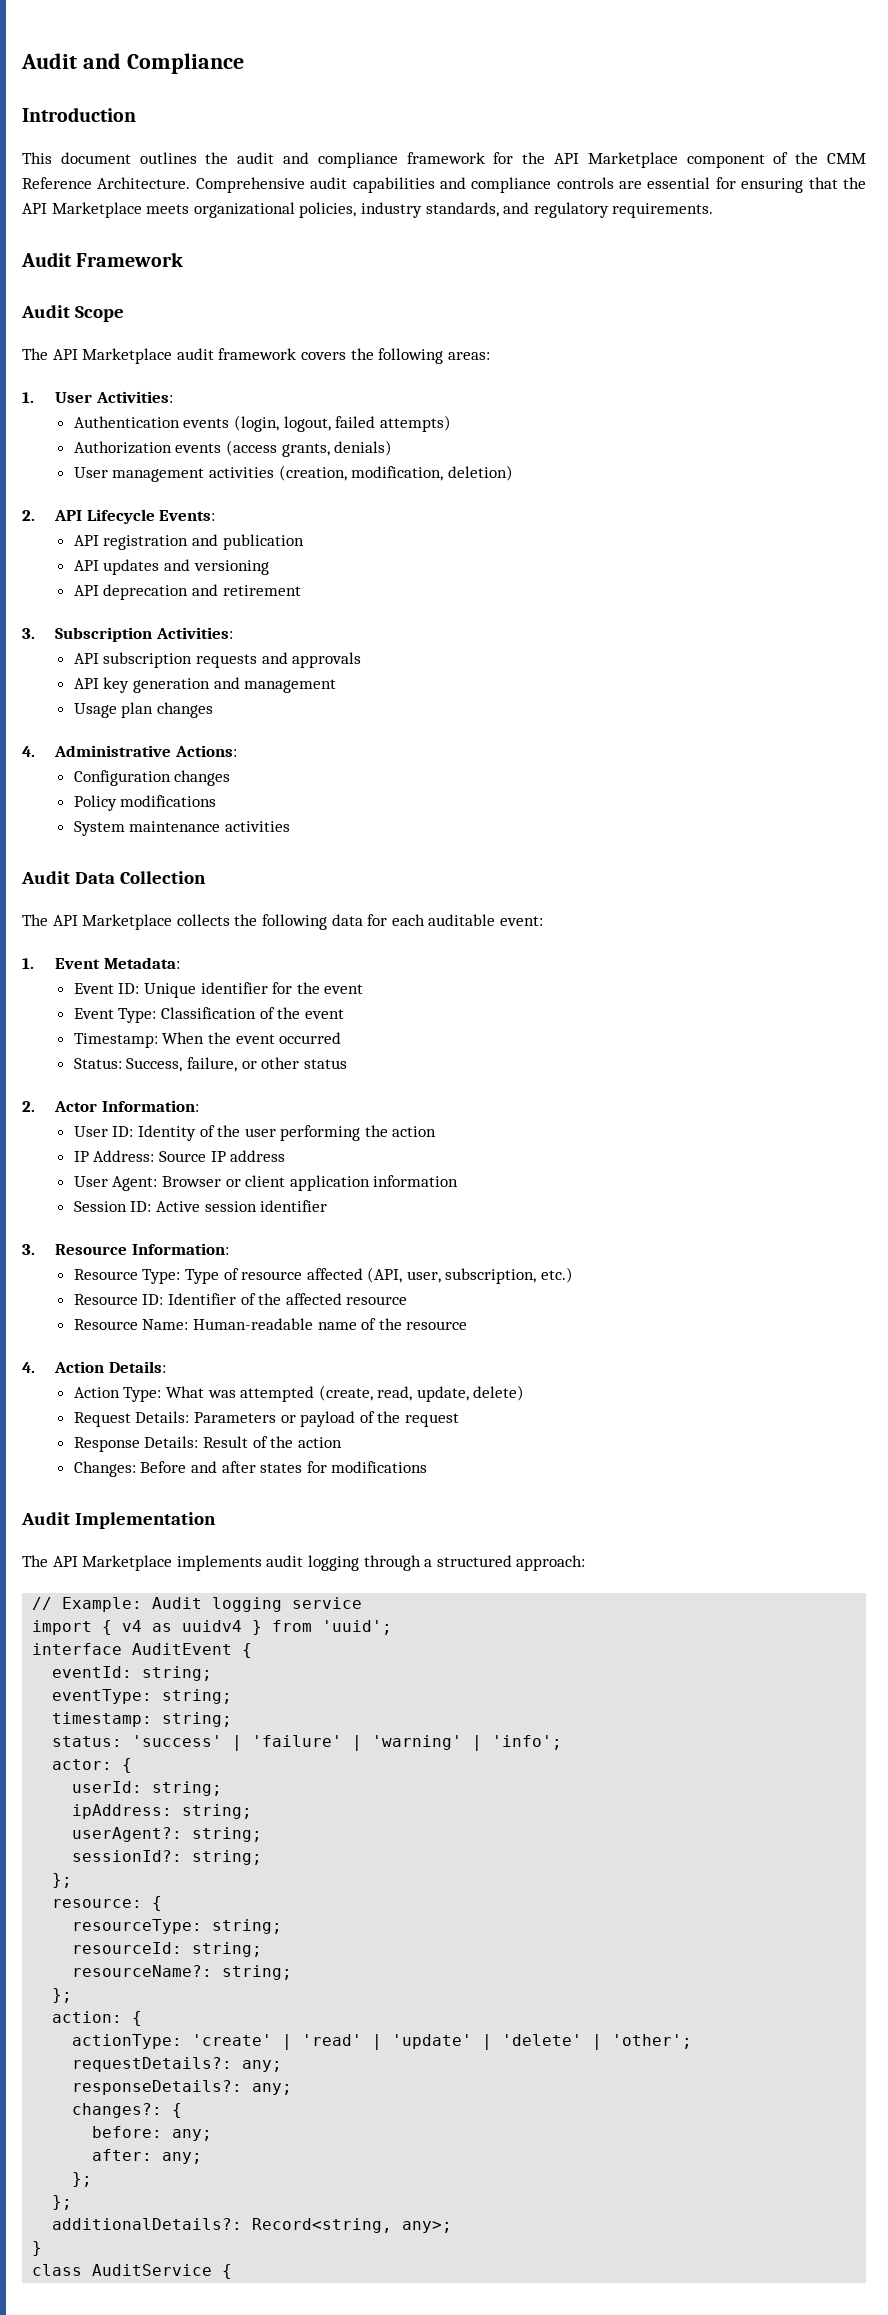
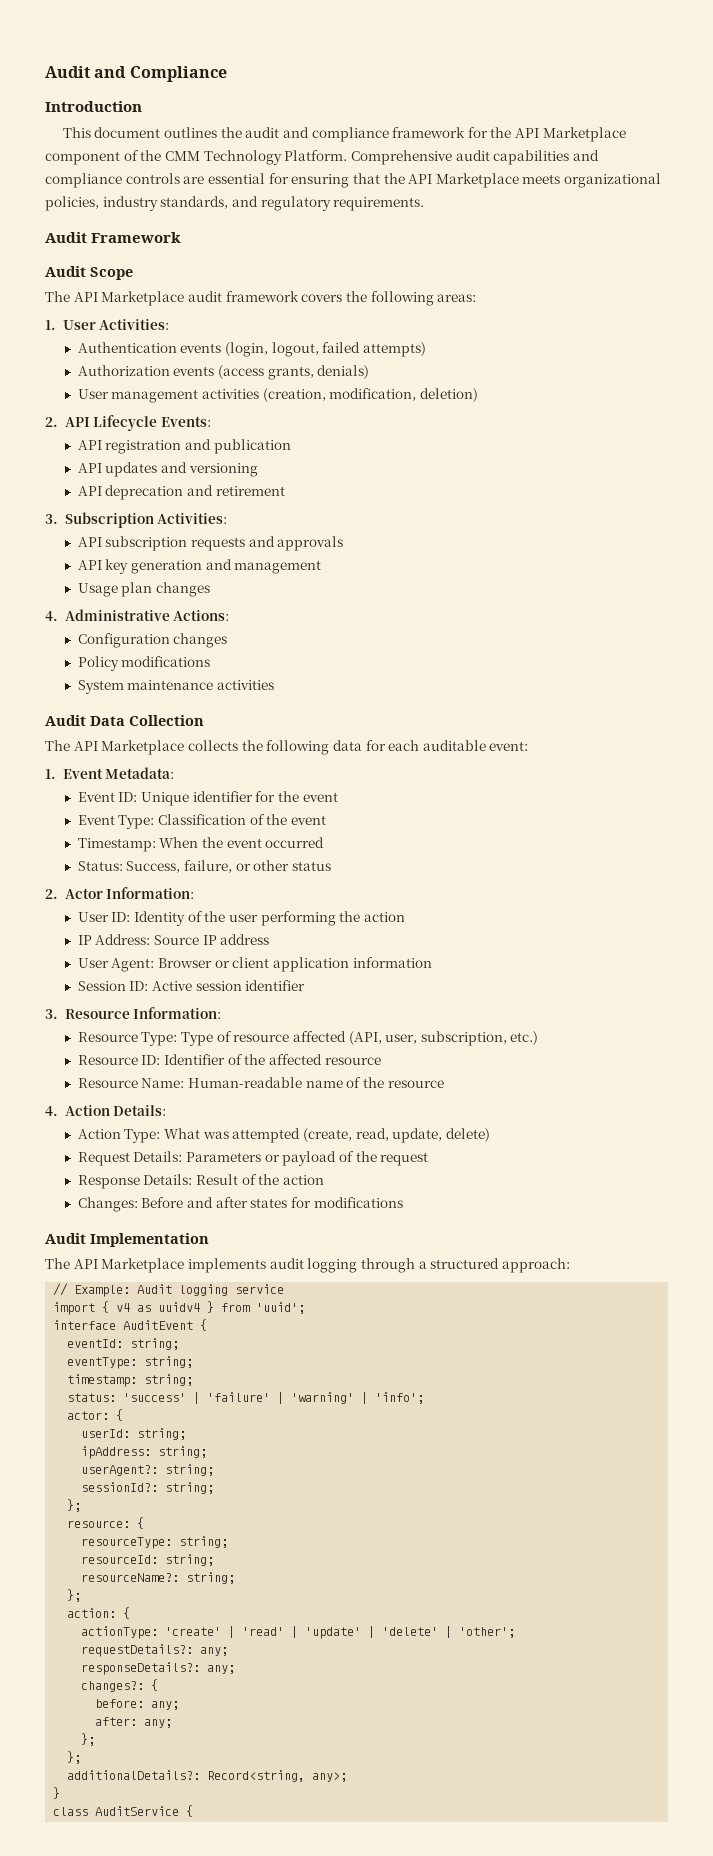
- This document outlines the audit and compliance framework for the API Marketplace component of the CMM Reference Architecture.
+ This document outlines the audit and compliance framework for the API Marketplace component of the CMM Technology Platform.

